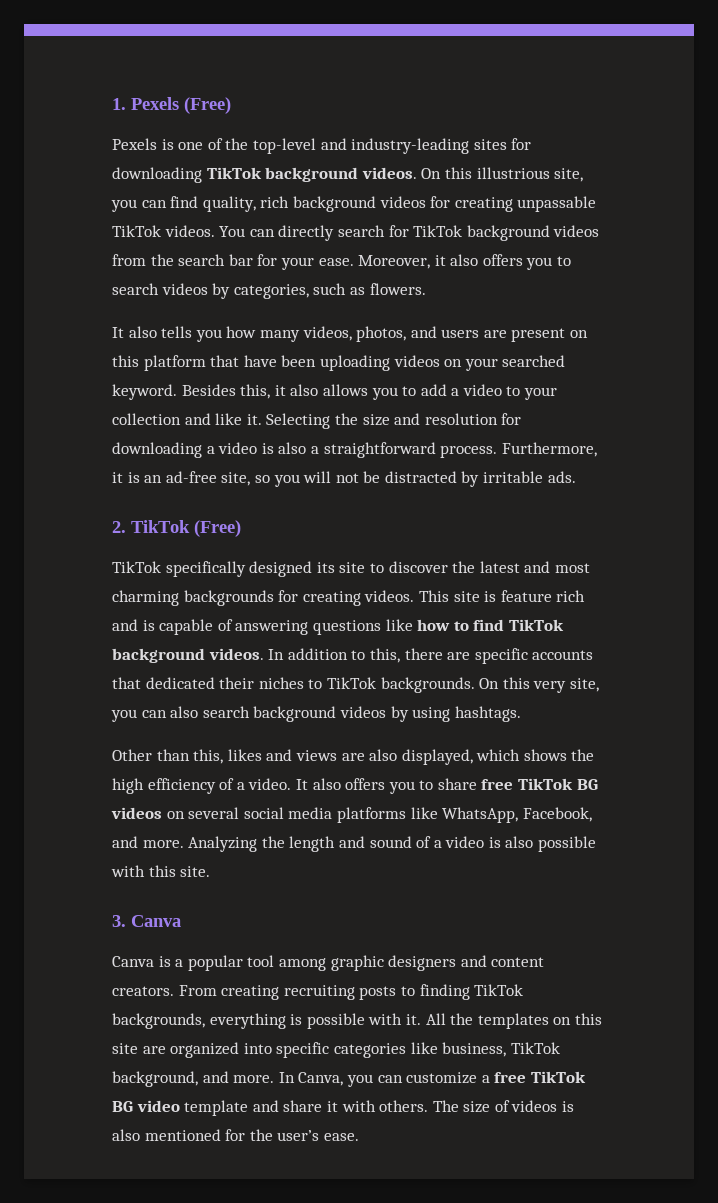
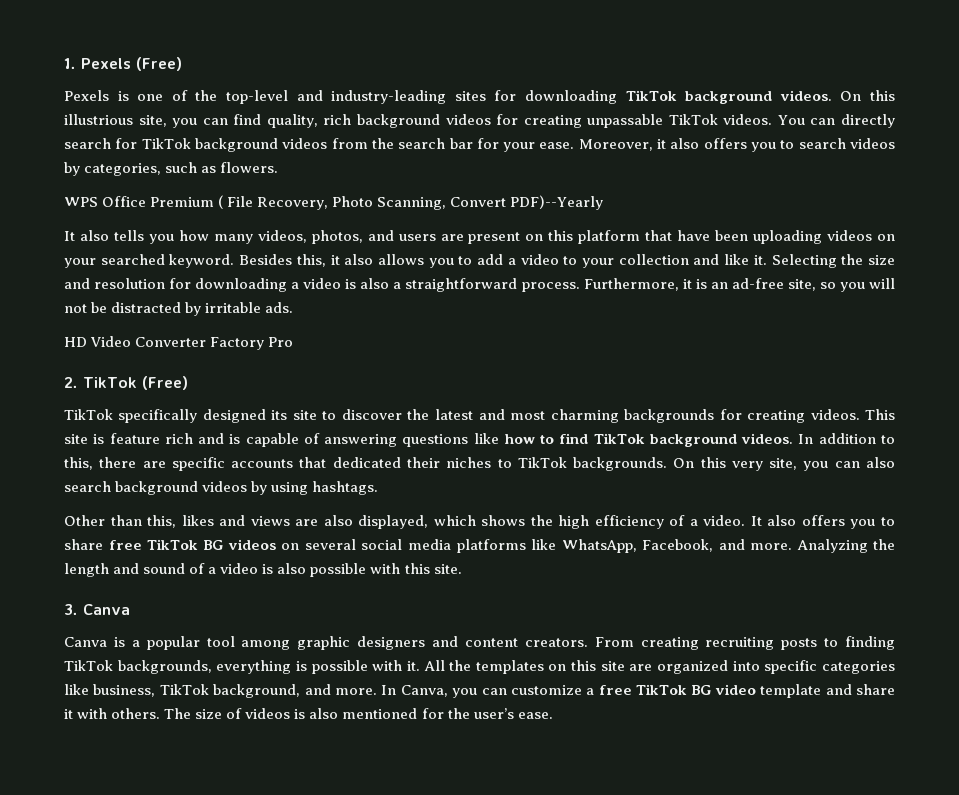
+ WPS Office Premium ( File Recovery, Photo Scanning, Convert PDF)--Yearly
+ HD Video Converter Factory Pro

